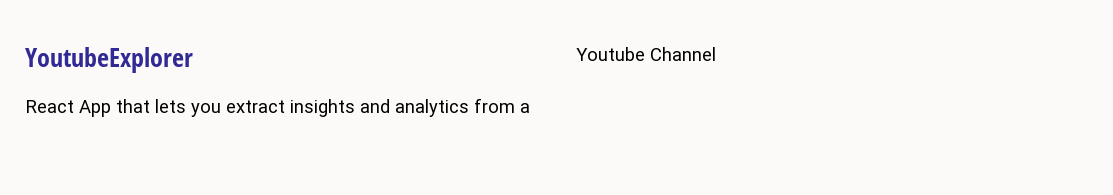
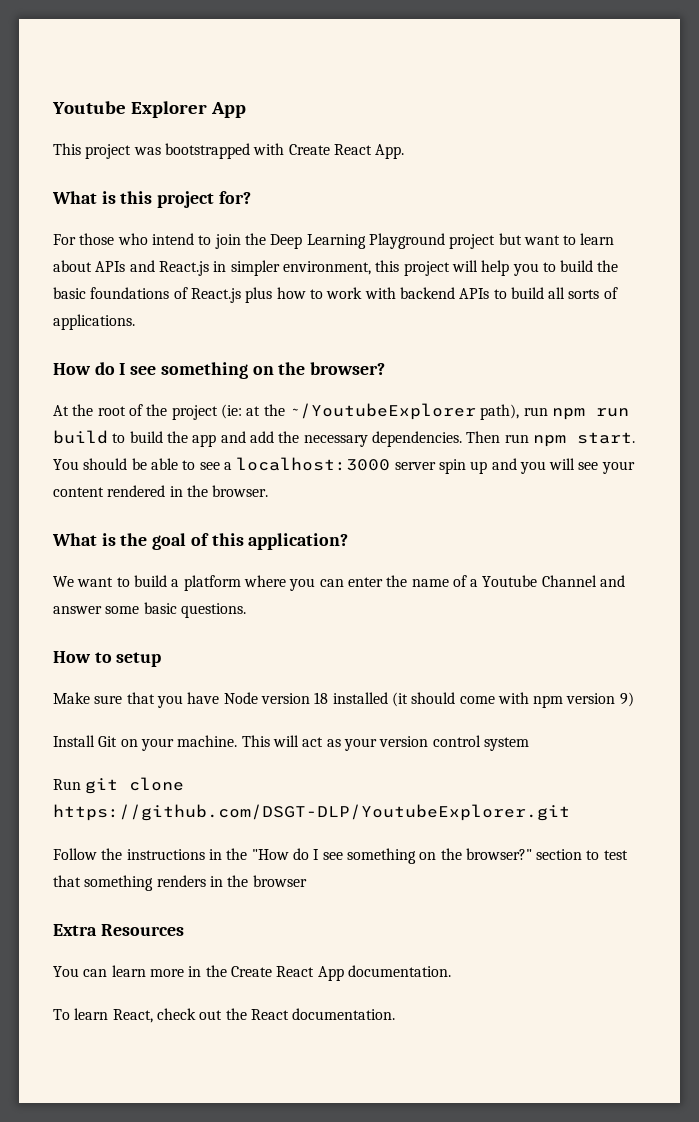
- YoutubeExplorer
- React App that lets you extract insights and analytics from a Youtube Channel
+ Youtube Explorer App
+ This project was bootstrapped with Create React App.
+ What is this project for?
+ For those who intend to join the Deep Learning Playground project but want to learn about APIs and React.js in simpler environment, this project will help you to build the basic foundations of React.js plus how to work with backend APIs to build all sorts of applications.
+ How do I see something on the browser?
+ At the root of the project (ie: at the ~/YoutubeExplorer path), run npm run build to build the app and add the necessary dependencies. Then run npm start. You should be able to see a localhost:3000 server spin up and you will see your content rendered in the browser.
+ What is the goal of this application?
+ We want to build a platform where you can enter the name of a Youtube Channel and answer some basic questions.
+ How to setup
+ Make sure that you have Node version 18 installed (it should come with npm version 9)
+ Install Git on your machine. This will act as your version control system
+ Run git clone https://github.com/DSGT-DLP/YoutubeExplorer.git
+ Follow the instructions in the "How do I see something on the browser?" section to test that something renders in the browser
+ Extra Resources
+ You can learn more in the Create React App documentation.
+ To learn React, check out the React documentation.

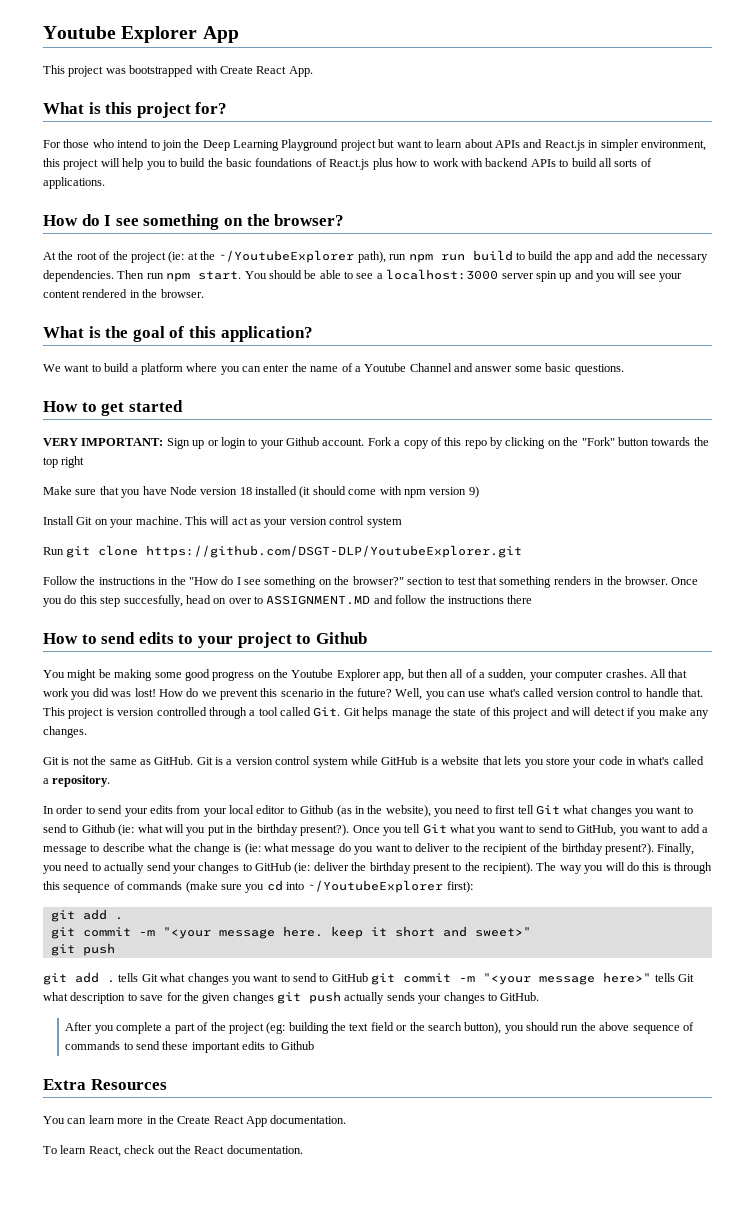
- How to setup
+ How to get started
+ VERY IMPORTANT: Sign up or login to your Github account. Fork a copy of this repo by clicking on the "Fork" button towards the top right
- Follow the instructions in the "How do I see something on the browser?" section to test that something renders in the browser
+ Follow the instructions in the "How do I see something on the browser?" section to test that something renders in the browser. Once you do this step succesfully, head on over to ASSIGNMENT.MD and follow the instructions there
+ How to send edits to your project to Github
+ You might be making some good progress on the Youtube Explorer app, but then all of a sudden, your computer crashes. All that work you did was lost! How do we prevent this scenario in the future? Well, you can use what's called version control to handle that. This project is version controlled through a tool called Git. Git helps manage the state of this project and will detect if you make any changes.
+ Git is not the same as GitHub. Git is a version control system while GitHub is a website that lets you store your code in what's called a repository.
+ In order to send your edits from your local editor to Github (as in the website), you need to first tell Git what changes you want to send to Github (ie: what will you put in the birthday present?). Once you tell Git what you want to send to GitHub, you want to add a message to describe what the change is (ie: what message do you want to deliver to the recipient of the birthday present?). Finally, you need to actually send your changes to GitHub (ie: deliver the birthday present to the recipient). The way you will do this is through this sequence of commands (make sure you cd into ~/YoutubeExplorer first):
+ git add .
+ git commit -m "<your message here. keep it short and sweet>"
+ git push
+ git add . tells Git what changes you want to send to GitHub git commit -m "<your message here>" tells Git what description to save for the given changes git push actually sends your changes to GitHub.
+ After you complete a part of the project (eg: building the text field or the search button), you should run the above sequence of commands to send these important edits to Github

